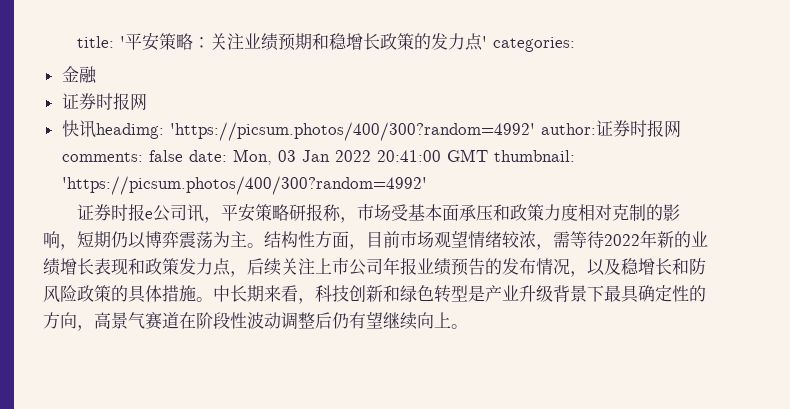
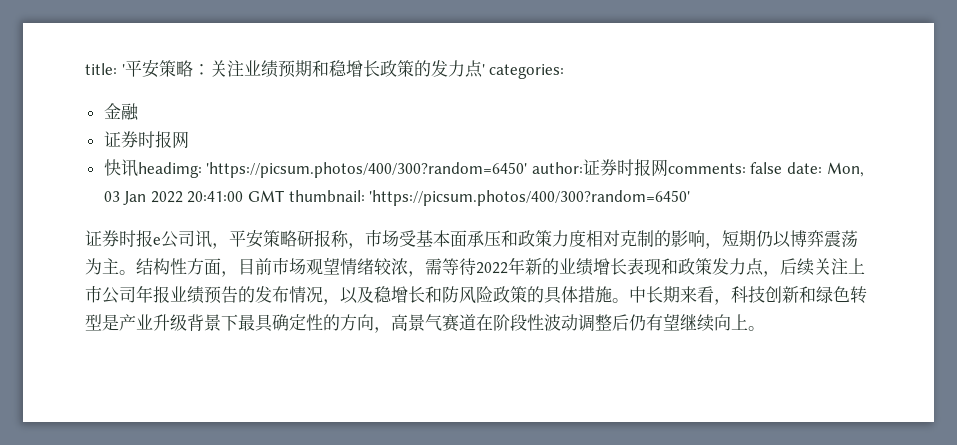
- 快讯headimg: 'https://picsum.photos/400/300?random=4992' author:证券时报网comments: false date: Mon, 03 Jan 2022 20:41:00 GMT thumbnail: 'https://picsum.photos/400/300?random=4992'
+ 快讯headimg: 'https://picsum.photos/400/300?random=6450' author:证券时报网comments: false date: Mon, 03 Jan 2022 20:41:00 GMT thumbnail: 'https://picsum.photos/400/300?random=6450'

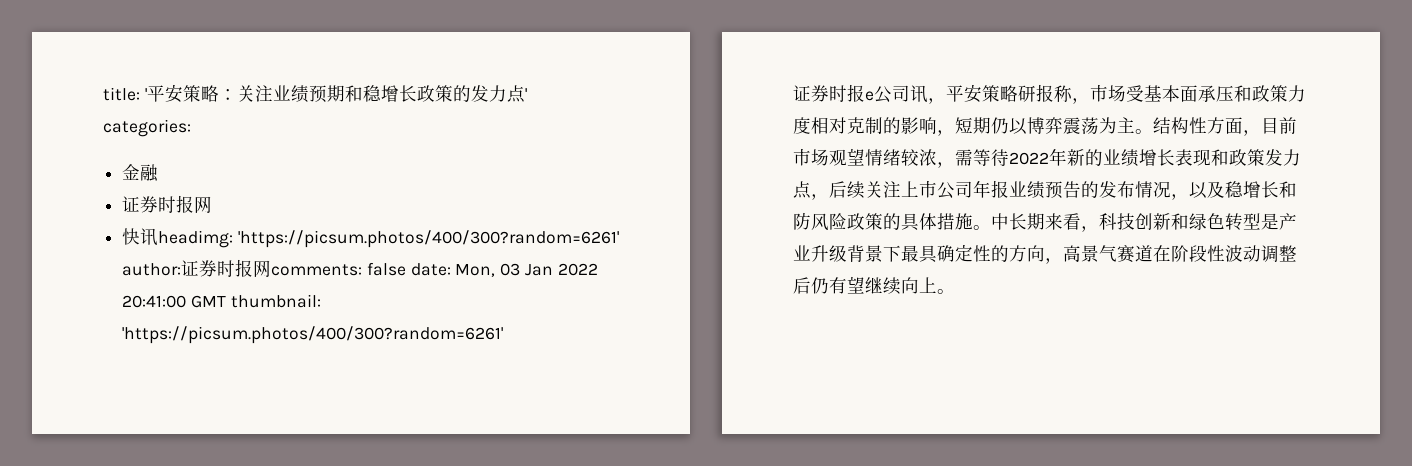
- 快讯headimg: 'https://picsum.photos/400/300?random=6450' author:证券时报网comments: false date: Mon, 03 Jan 2022 20:41:00 GMT thumbnail: 'https://picsum.photos/400/300?random=6450'
+ 快讯headimg: 'https://picsum.photos/400/300?random=6261' author:证券时报网comments: false date: Mon, 03 Jan 2022 20:41:00 GMT thumbnail: 'https://picsum.photos/400/300?random=6261'

